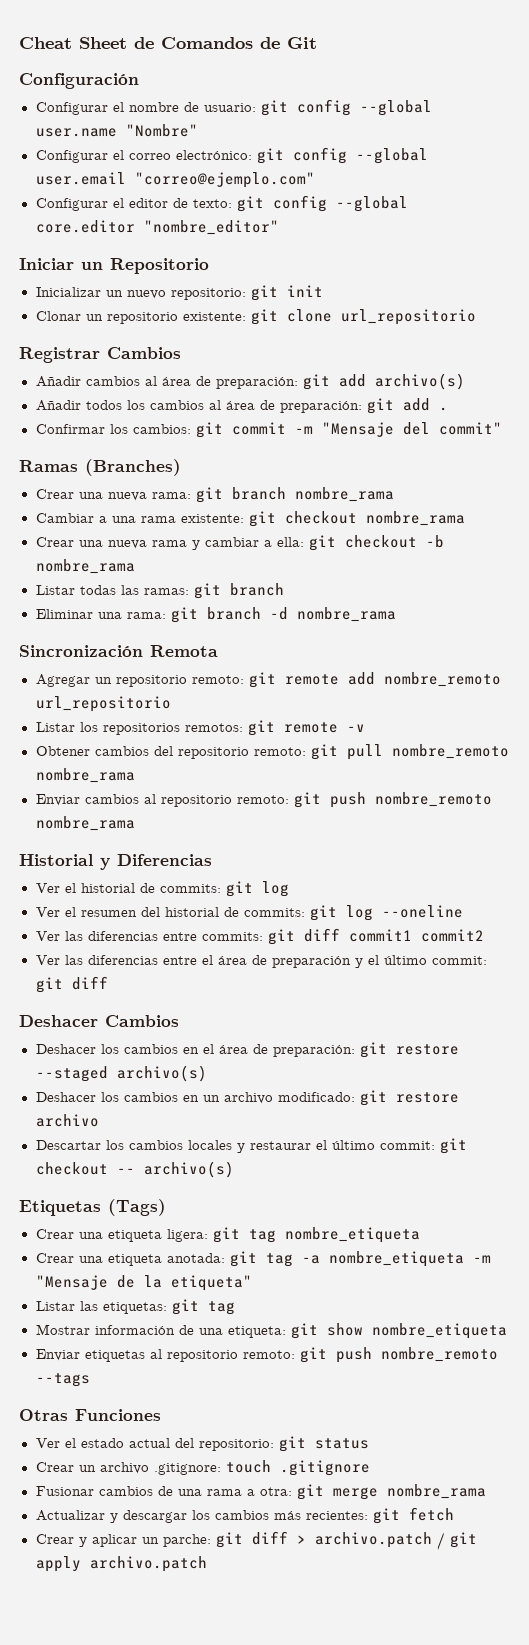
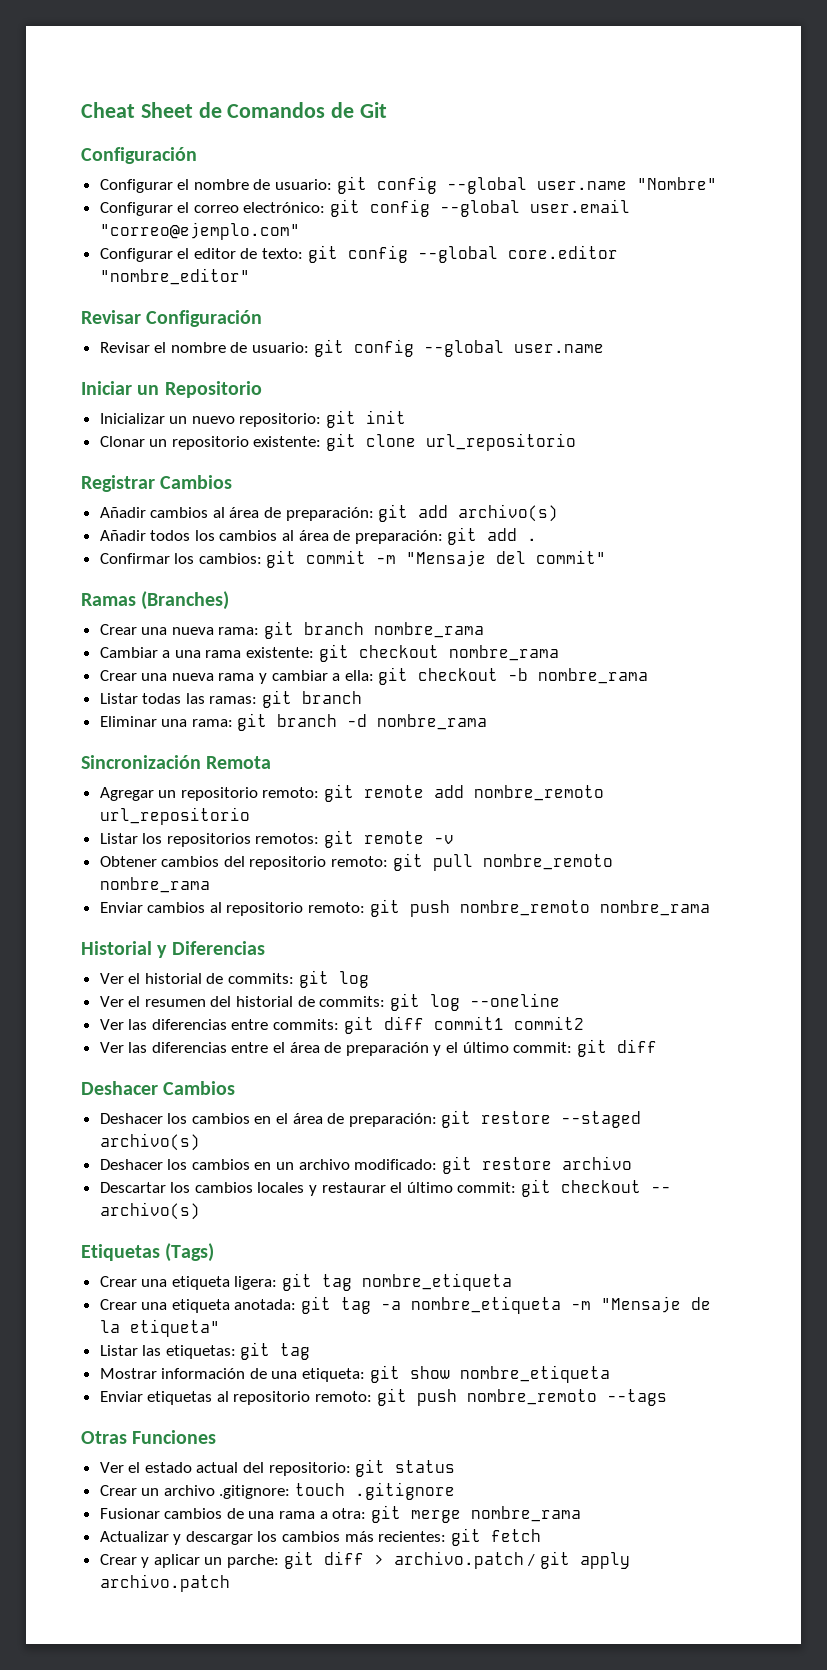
+ Revisar Configuración
+ Revisar el nombre de usuario: git config --global user.name

